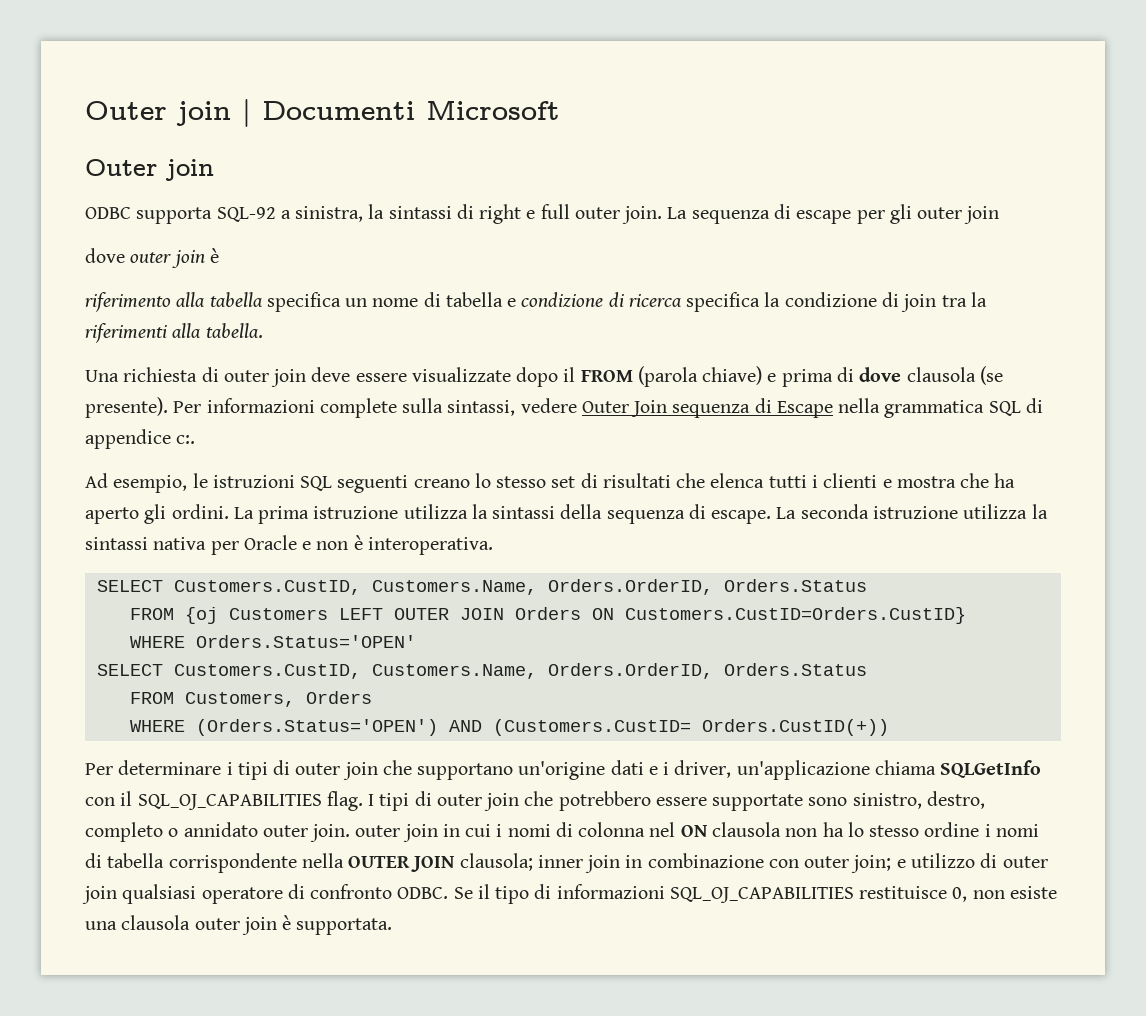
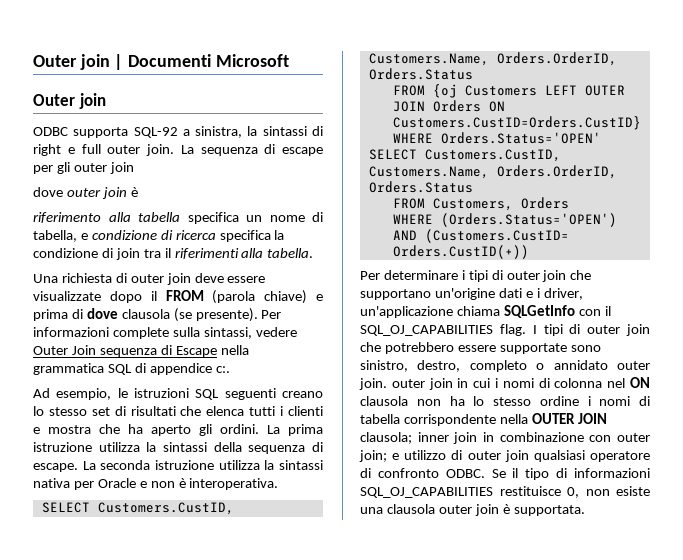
- riferimento alla tabella specifica un nome di tabella e condizione di ricerca specifica la condizione di join tra la riferimenti alla tabella.
+ riferimento alla tabella specifica un nome di tabella, e condizione di ricerca specifica la condizione di join tra il riferimenti alla tabella.

